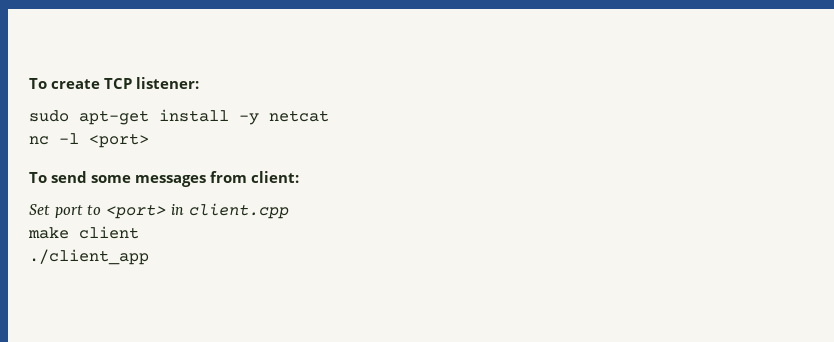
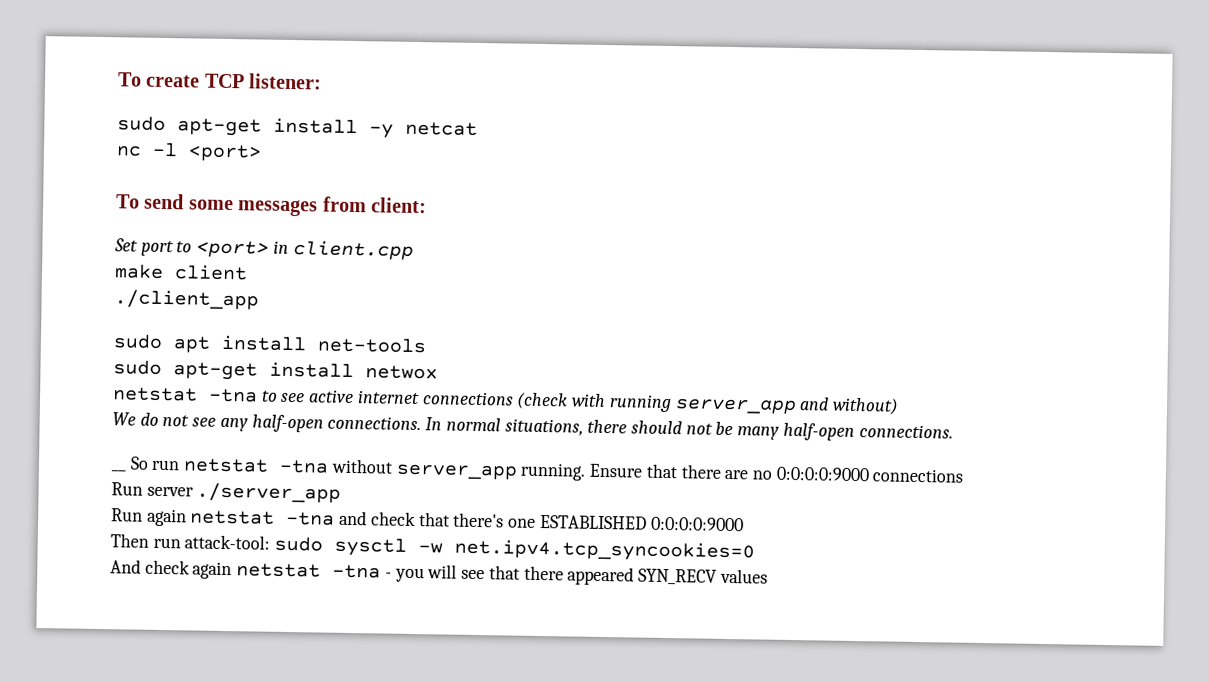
+ sudo apt install net-tools
+ sudo apt-get install netwox
+ netstat -tna to see active internet connections (check with running server_app and without)
+ We do not see any half-open connections. In normal situations, there should not be many half-open connections.
+ __ So run netstat -tna without server_app running. Ensure that there are no 0:0:0:0:9000 connections
+ Run server ./server_app
+ Run again netstat -tna and check that there's one ESTABLISHED 0:0:0:0:9000
+ Then run attack-tool: sudo sysctl -w net.ipv4.tcp_syncookies=0
+ And check again netstat -tna - you will see that there appeared SYN_RECV values

